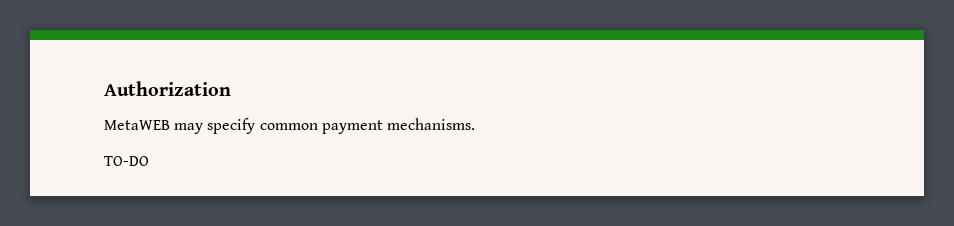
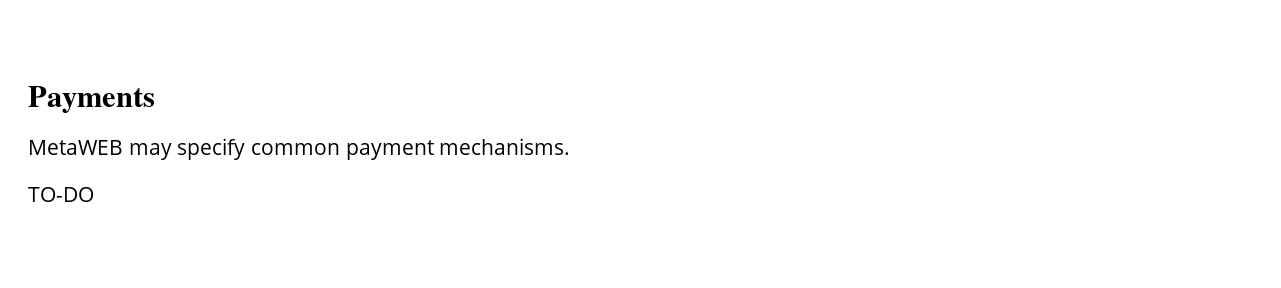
- Authorization
+ Payments

